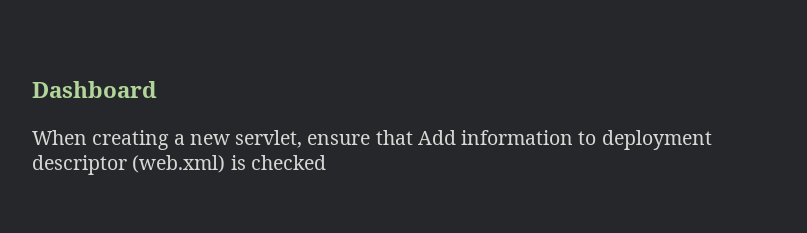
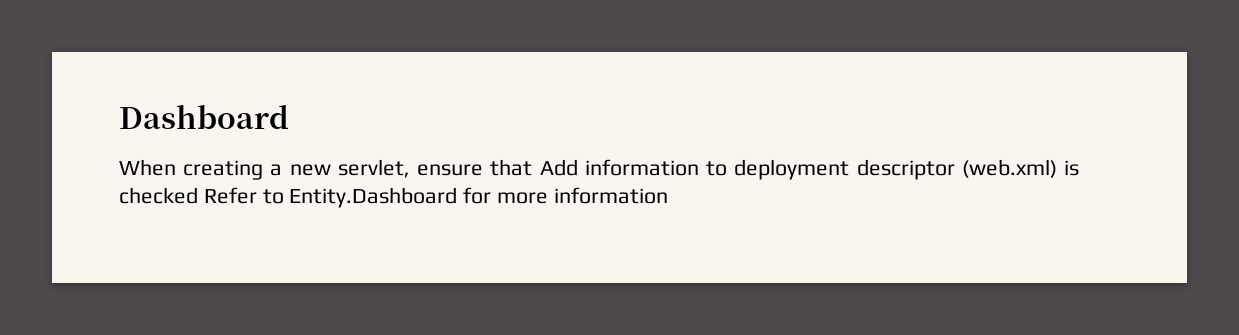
- When creating a new servlet, ensure that Add information to deployment descriptor (web.xml) is checked
+ When creating a new servlet, ensure that Add information to deployment descriptor (web.xml) is checked Refer to Entity.Dashboard for more information

